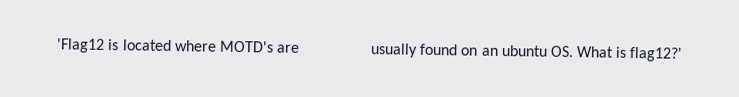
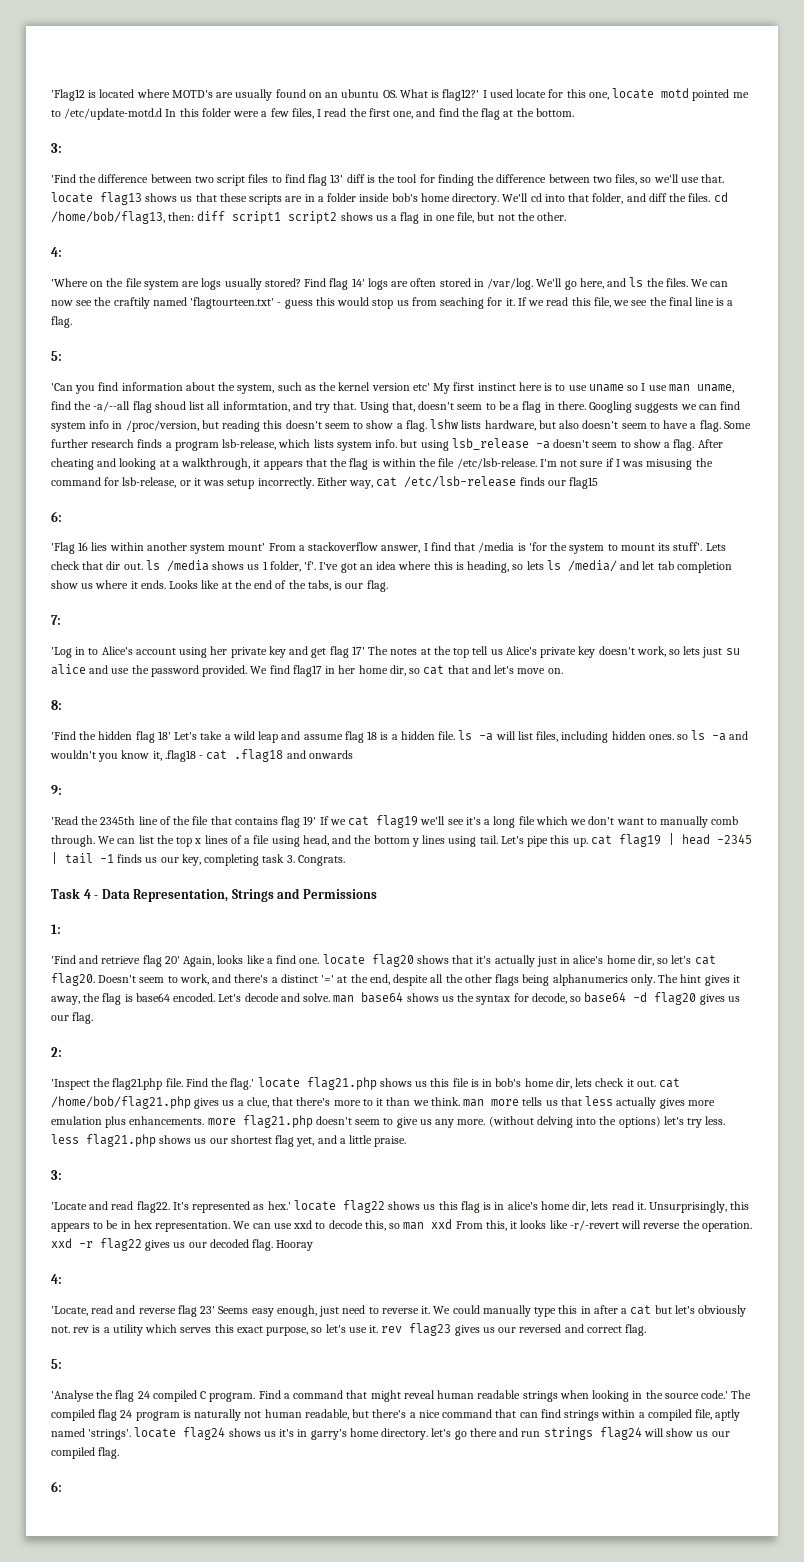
+ I used locate for this one, locate motd pointed me to /etc/update-motd.d In this folder were a few files, I read the first one, and find the flag at the bottom.
+ 3:
+ 'Find the difference between two script files to find flag 13' diff is the tool for finding the difference between two files, so we'll use that. locate flag13 shows us that these scripts are in a folder inside bob's home directory. We'll cd into that folder, and diff the files. cd /home/bob/flag13, then: diff script1 script2 shows us a flag in one file, but not the other.
+ 4:
+ 'Where on the file system are logs usually stored? Find flag 14' logs are often stored in /var/log. We'll go here, and ls the files. We can now see the craftily named 'flagtourteen.txt' - guess this would stop us from seaching for it. If we read this file, we see the final line is a flag.
+ 5:
+ 'Can you find information about the system, such as the kernel version etc' My first instinct here is to use uname so I use man uname, find the -a/--all flag shoud list all informtation, and try that. Using that, doesn't seem to be a flag in there. Googling suggests we can find system info in /proc/version, but reading this doesn't seem to show a flag. lshw lists hardware, but also doesn't seem to have a flag. Some further research finds a program lsb-release, which lists system info. but using lsb_release -a doesn't seem to show a flag. After cheating and looking at a walkthrough, it appears that the flag is within the file /etc/lsb-release. I'm not sure if I was misusing the command for lsb-release, or it was setup incorrectly. Either way, cat /etc/lsb-release finds our flag15
+ 6:
+ 'Flag 16 lies within another system mount' From a stackoverflow answer, I find that /media is 'for the system to mount its stuff'. Lets check that dir out. ls /media shows us 1 folder, 'f'. I've got an idea where this is heading, so lets ls /media/ and let tab completion show us where it ends. Looks like at the end of the tabs, is our flag.
+ 7:
+ 'Log in to Alice's account using her private key and get flag 17' The notes at the top tell us Alice's private key doesn't work, so lets just su alice and use the password provided. We find flag17 in her home dir, so cat that and let's move on.
+ 8:
+ 'Find the hidden flag 18' Let's take a wild leap and assume flag 18 is a hidden file. ls -a will list files, including hidden ones. so ls -a and wouldn't you know it, .flag18 - cat .flag18 and onwards
+ 9:
+ 'Read the 2345th line of the file that contains flag 19' If we cat flag19 we'll see it's a long file which we don't want to manually comb through. We can list the top x lines of a file using head, and the bottom y lines using tail. Let's pipe this up. cat flag19 | head -2345 | tail -1 finds us our key, completing task 3. Congrats.
+ Task 4 - Data Representation, Strings and Permissions
+ 1:
+ 'Find and retrieve flag 20' Again, looks like a find one. locate flag20 shows that it's actually just in alice's home dir, so let's cat flag20. Doesn't seem to work, and there's a distinct '=' at the end, despite all the other flags being alphanumerics only. The hint gives it away, the flag is base64 encoded. Let's decode and solve. man base64 shows us the syntax for decode, so base64 -d flag20 gives us our flag.
+ 2:
+ 'Inspect the flag21.php file. Find the flag.' locate flag21.php shows us this file is in bob's home dir, lets check it out. cat /home/bob/flag21.php gives us a clue, that there's more to it than we think. man more tells us that less actually gives more emulation plus enhancements. more flag21.php doesn't seem to give us any more. (without delving into the options) let's try less. less flag21.php shows us our shortest flag yet, and a little praise.
+ 3:
+ 'Locate and read flag22. It's represented as hex.' locate flag22 shows us this flag is in alice's home dir, lets read it. Unsurprisingly, this appears to be in hex representation. We can use xxd to decode this, so man xxd From this, it looks like -r/-revert will reverse the operation. xxd -r flag22 gives us our decoded flag. Hooray
+ 4:
+ 'Locate, read and reverse flag 23' Seems easy enough, just need to reverse it. We could manually type this in after a cat but let's obviously not. rev is a utility which serves this exact purpose, so let's use it. rev flag23 gives us our reversed and correct flag.
+ 5:
+ 'Analyse the flag 24 compiled C program. Find a command that might reveal human readable strings when looking in the source code.' The compiled flag 24 program is naturally not human readable, but there's a nice command that can find strings within a compiled file, aptly named 'strings'. locate flag24 shows us it's in garry's home directory. let's go there and run strings flag24 will show us our compiled flag.
+ 6:

